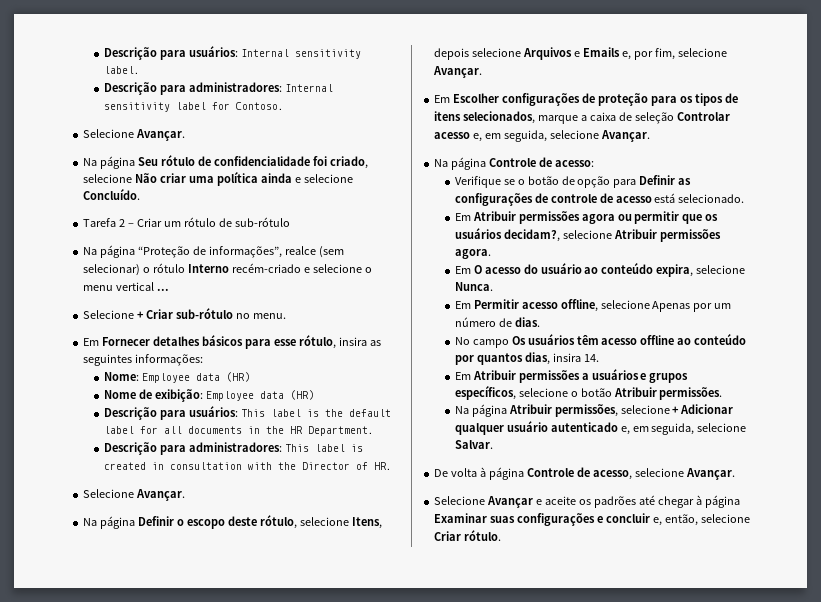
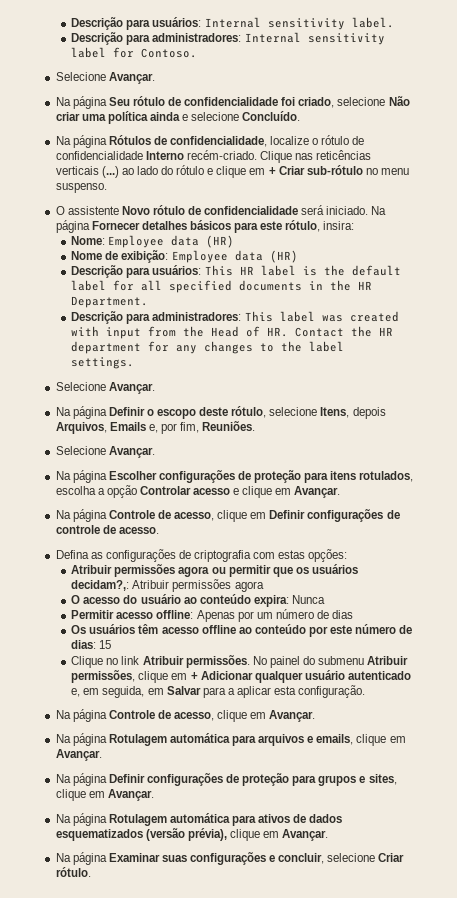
- Tarefa 2 – Criar um rótulo de sub-rótulo
- Na página “Proteção de informações”, realce (sem selecionar) o rótulo Interno recém-criado e selecione o menu vertical ...
- Selecione + Criar sub-rótulo no menu.
- Em Fornecer detalhes básicos para esse rótulo, insira as seguintes informações:
+ Na página Rótulos de confidencialidade, localize o rótulo de confidencialidade Interno recém-criado. Clique nas reticências verticais (...) ao lado do rótulo e clique em + Criar sub-rótulo no menu suspenso.
+ O assistente Novo rótulo de confidencialidade será iniciado. Na página Fornecer detalhes básicos para este rótulo, insira:
- Descrição para usuários: This label is the default label for all documents in the HR Department.
+ Descrição para usuários: This HR label is the default label for all specified documents in the HR Department.
- Descrição para administradores: This label is created in consultation with the Director of HR.
+ Descrição para administradores: This label was created with input from the Head of HR. Contact the HR department for any changes to the label settings.
- Na página Definir o escopo deste rótulo, selecione Itens, depois selecione Arquivos e Emails e, por fim, selecione Avançar.
- Em Escolher configurações de proteção para os tipos de itens selecionados, marque a caixa de seleção Controlar acesso e, em seguida, selecione Avançar.
+ Na página Definir o escopo deste rótulo, selecione Itens, depois Arquivos, Emails e, por fim, Reuniões.
+ Selecione Avançar.
+ Na página Escolher configurações de proteção para itens rotulados, escolha a opção Controlar acesso e clique em Avançar.
- Na página Controle de acesso:
- Verifique se o botão de opção para Definir as configurações de controle de acesso está selecionado.
- Em Atribuir permissões agora ou permitir que os usuários decidam?, selecione Atribuir permissões agora.
- Em O acesso do usuário ao conteúdo expira, selecione Nunca.
- Em Permitir acesso offline, selecione Apenas por um número de dias.
- No campo Os usuários têm acesso offline ao conteúdo por quantos dias, insira 14.
- Em Atribuir permissões a usuários e grupos específicos, selecione o botão Atribuir permissões.
- Na página Atribuir permissões, selecione + Adicionar qualquer usuário autenticado e, em seguida, selecione Salvar.
- De volta à página Controle de acesso, selecione Avançar.
- Selecione Avançar e aceite os padrões até chegar à página Examinar suas configurações e concluir e, então, selecione Criar rótulo.
+ Na página Controle de acesso, clique em Definir configurações de controle de acesso.
+ Defina as configurações de criptografia com estas opções:
+ Atribuir permissões agora ou permitir que os usuários decidam?,: Atribuir permissões agora
+ O acesso do usuário ao conteúdo expira: Nunca
+ Permitir acesso offline: Apenas por um número de dias
+ Os usuários têm acesso offline ao conteúdo por este número de dias: 15
+ Clique no link Atribuir permissões. No painel do submenu Atribuir permissões, clique em + Adicionar qualquer usuário autenticado e, em seguida, em Salvar para a aplicar esta configuração.
+ Na página Controle de acesso, clique em Avançar.
+ Na página Rotulagem automática para arquivos e emails, clique em Avançar.
+ Na página Definir configurações de proteção para grupos e sites, clique em Avançar.
+ Na página Rotulagem automática para ativos de dados esquematizados (versão prévia), clique em Avançar.
+ Na página Examinar suas configurações e concluir, selecione Criar rótulo.

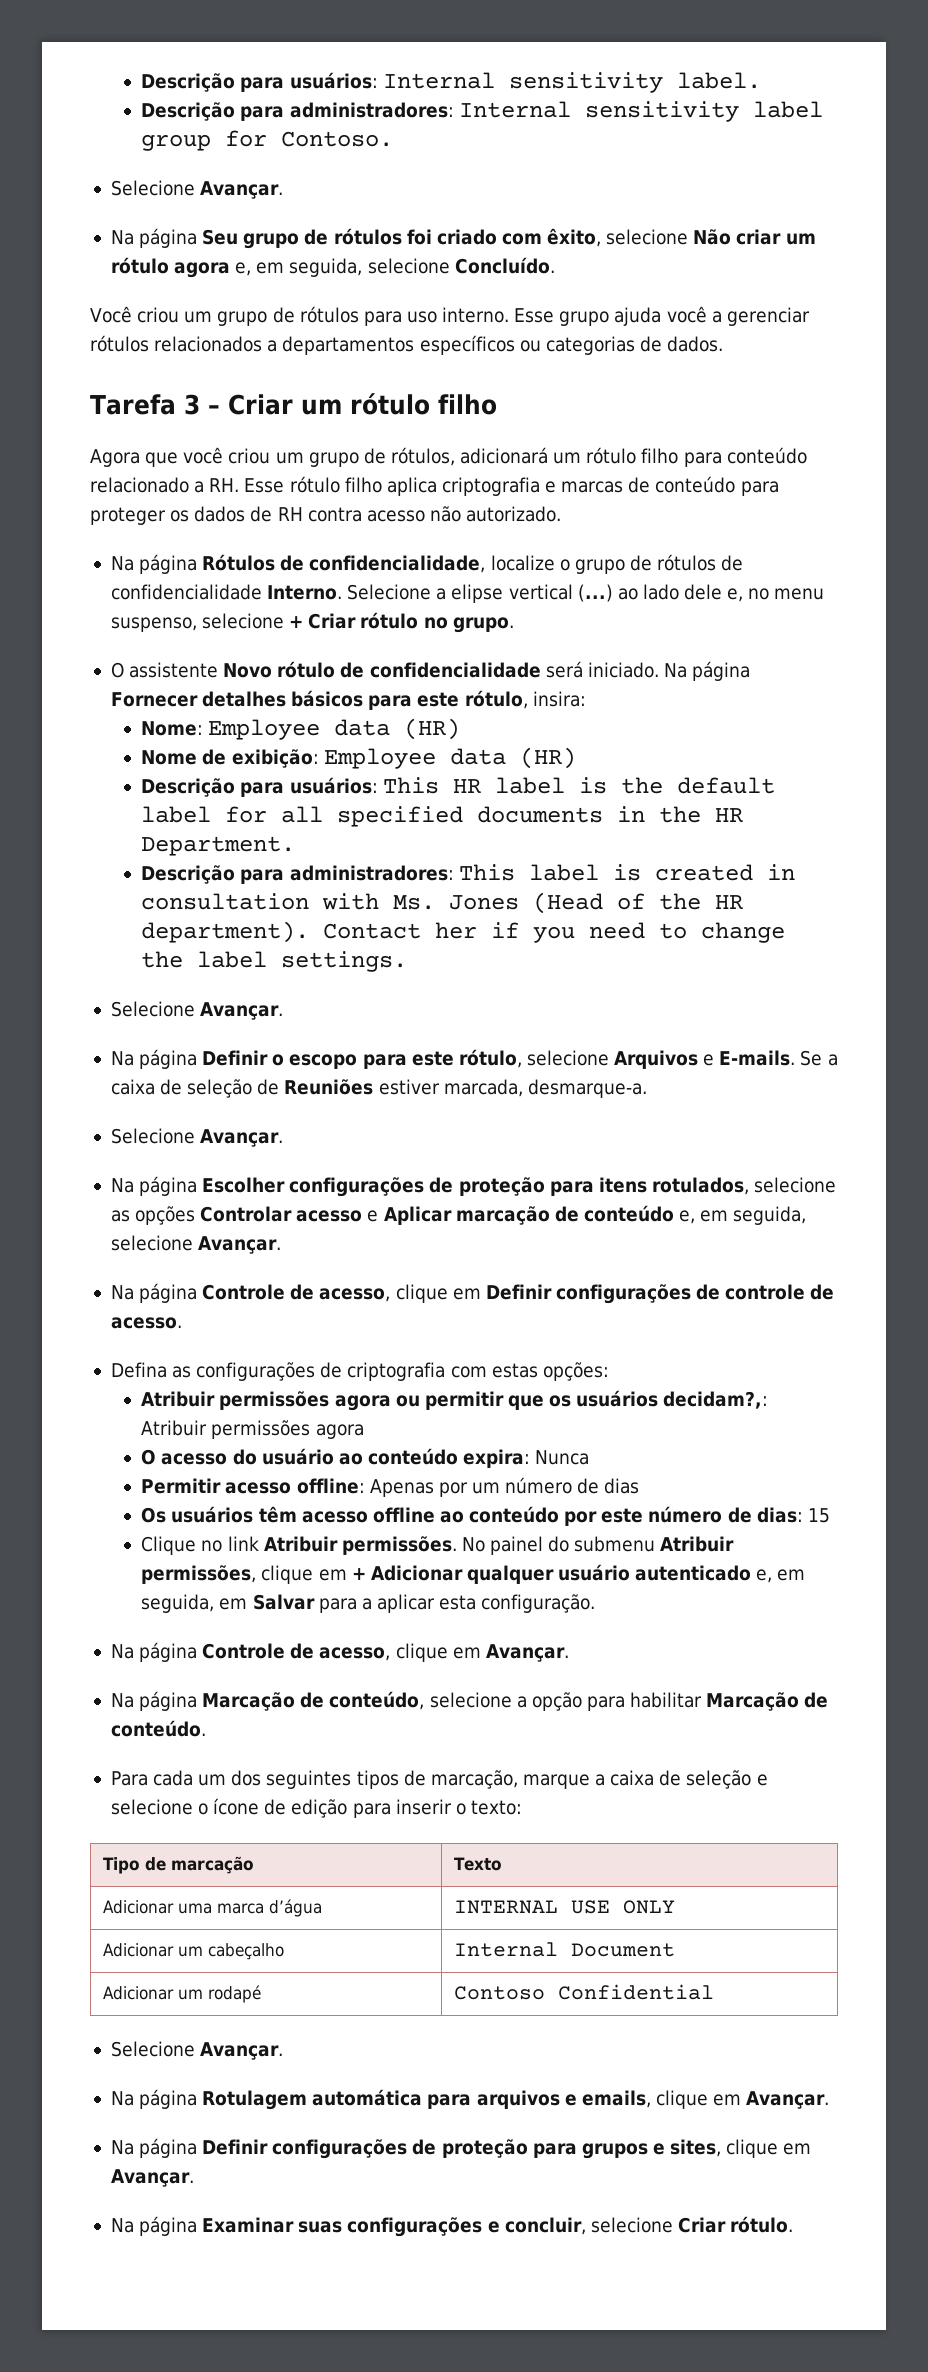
- Descrição para administradores: Internal sensitivity label for Contoso.
+ Descrição para administradores: Internal sensitivity label group for Contoso.
- Na página Seu rótulo de confidencialidade foi criado, selecione Não criar uma política ainda e selecione Concluído.
+ Na página Seu grupo de rótulos foi criado com êxito, selecione Não criar um rótulo agora e, em seguida, selecione Concluído.
+ Você criou um grupo de rótulos para uso interno. Esse grupo ajuda você a gerenciar rótulos relacionados a departamentos específicos ou categorias de dados.
+ Tarefa 3 – Criar um rótulo filho
+ Agora que você criou um grupo de rótulos, adicionará um rótulo filho para conteúdo relacionado a RH. Esse rótulo filho aplica criptografia e marcas de conteúdo para proteger os dados de RH contra acesso não autorizado.
- Na página Rótulos de confidencialidade, localize o rótulo de confidencialidade Interno recém-criado. Clique nas reticências verticais (...) ao lado do rótulo e clique em + Criar sub-rótulo no menu suspenso.
+ Na página Rótulos de confidencialidade, localize o grupo de rótulos de confidencialidade Interno. Selecione a elipse vertical (...) ao lado dele e, no menu suspenso, selecione + Criar rótulo no grupo.
- Descrição para administradores: This label was created with input from the Head of HR. Contact the HR department for any changes to the label settings.
+ Descrição para administradores: This label is created in consultation with Ms. Jones (Head of the HR department). Contact her if you need to change the label settings.
- Na página Definir o escopo deste rótulo, selecione Itens, depois Arquivos, Emails e, por fim, Reuniões.
+ Na página Definir o escopo para este rótulo, selecione Arquivos e E-mails. Se a caixa de seleção de Reuniões estiver marcada, desmarque-a.
- Na página Escolher configurações de proteção para itens rotulados, escolha a opção Controlar acesso e clique em Avançar.
+ Na página Escolher configurações de proteção para itens rotulados, selecione as opções Controlar acesso e Aplicar marcação de conteúdo e, em seguida, selecione Avançar.
+ Na página Marcação de conteúdo, selecione a opção para habilitar Marcação de conteúdo.
+ Para cada um dos seguintes tipos de marcação, marque a caixa de seleção e selecione o ícone de edição para inserir o texto:
+ Tipo de marcação | Texto
+ Adicionar uma marca d’água | INTERNAL USE ONLY
+ Adicionar um cabeçalho | Internal Document
+ Adicionar um rodapé | Contoso Confidential
+ Selecione Avançar.
- Na página Rotulagem automática para ativos de dados esquematizados (versão prévia), clique em Avançar.

